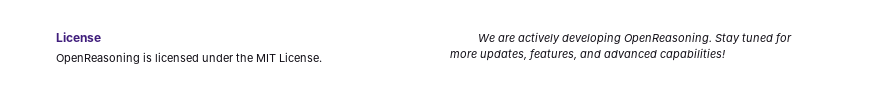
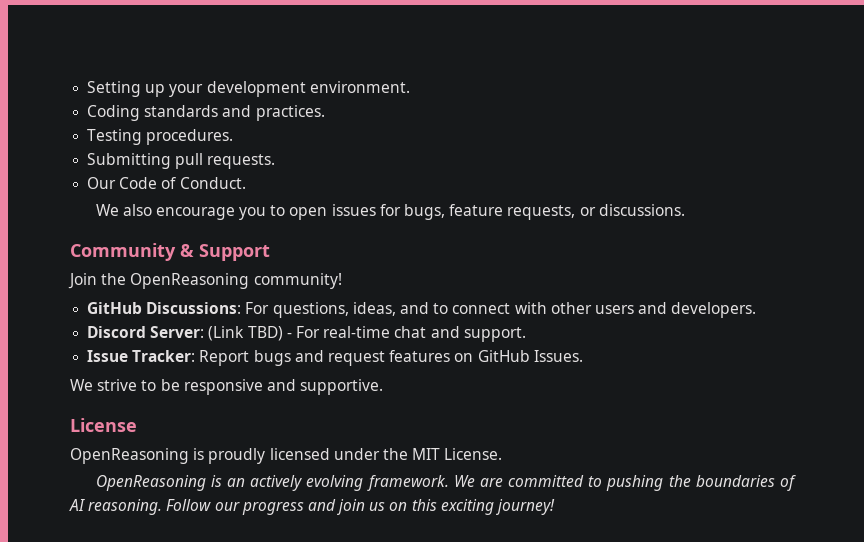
+ Setting up your development environment.
+ Coding standards and practices.
+ Testing procedures.
+ Submitting pull requests.
+ Our Code of Conduct.
+ We also encourage you to open issues for bugs, feature requests, or discussions.
+ Community & Support
+ Join the OpenReasoning community!
+ GitHub Discussions: For questions, ideas, and to connect with other users and developers.
+ Discord Server: (Link TBD) - For real-time chat and support.
+ Issue Tracker: Report bugs and request features on GitHub Issues.
+ We strive to be responsive and supportive.
- OpenReasoning is licensed under the MIT License.
+ OpenReasoning is proudly licensed under the MIT License.
- We are actively developing OpenReasoning. Stay tuned for more updates, features, and advanced capabilities!
+ OpenReasoning is an actively evolving framework. We are committed to pushing the boundaries of AI reasoning. Follow our progress and join us on this exciting journey!

